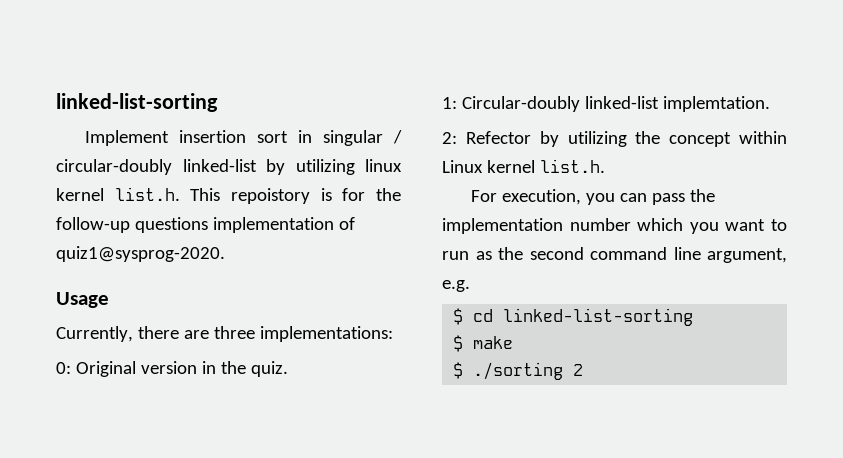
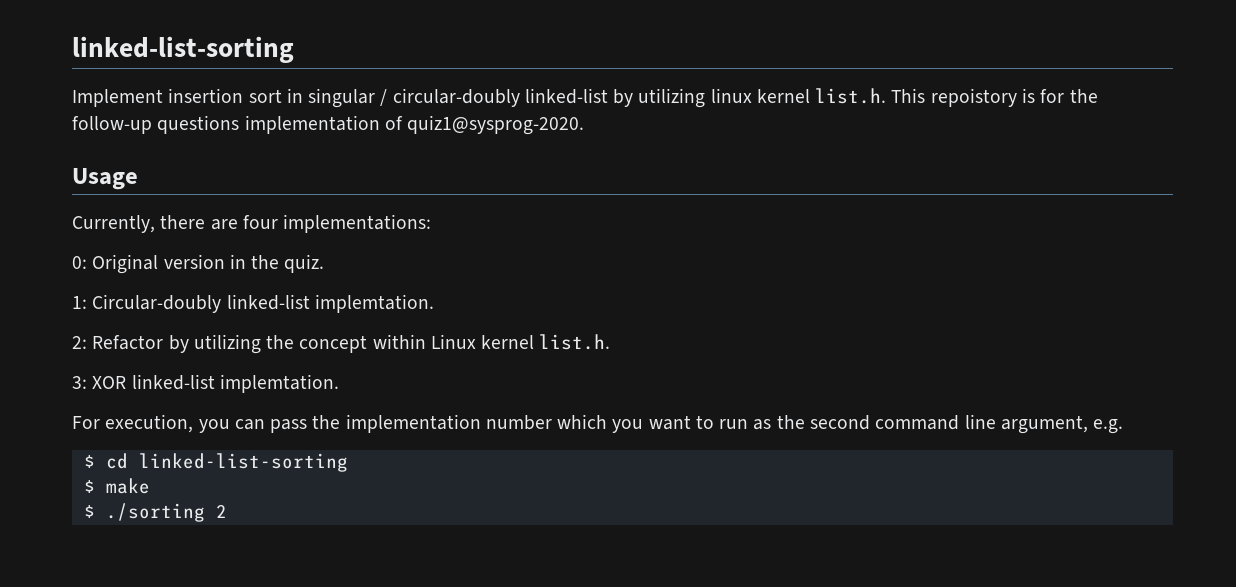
- Currently, there are three implementations:
+ Currently, there are four implementations:
- 2: Refector by utilizing the concept within Linux kernel list.h.
+ 2: Refactor by utilizing the concept within Linux kernel list.h.
+ 3: XOR linked-list implemtation.

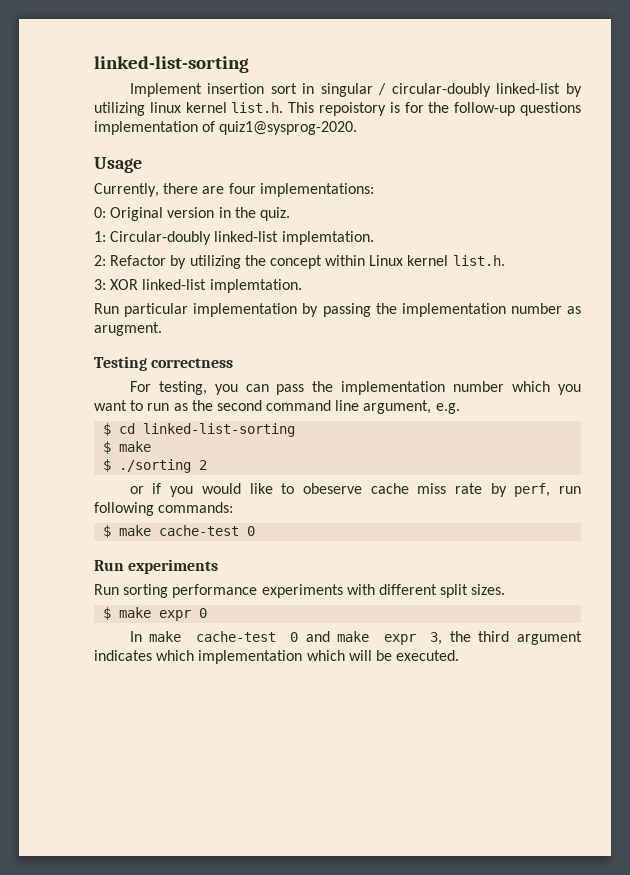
+ Run particular implementation by passing the implementation number as arugment.
+ Testing correctness
- For execution, you can pass the implementation number which you want to run as the second command line argument, e.g.
+ For testing, you can pass the implementation number which you want to run as the second command line argument, e.g.
+ or if you would like to obeserve cache miss rate by perf, run following commands:
+ $ make cache-test 0
+ Run experiments
+ Run sorting performance experiments with different split sizes.
+ $ make expr 0
+ In make cache-test 0 and make expr 3, the third argument indicates which implementation which will be executed.

